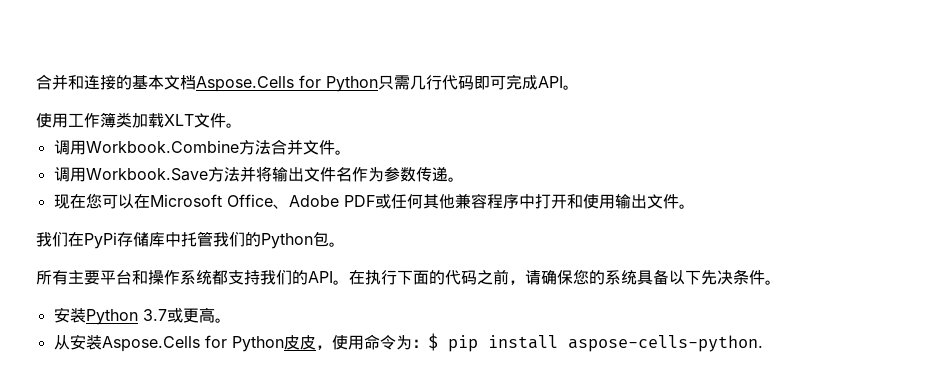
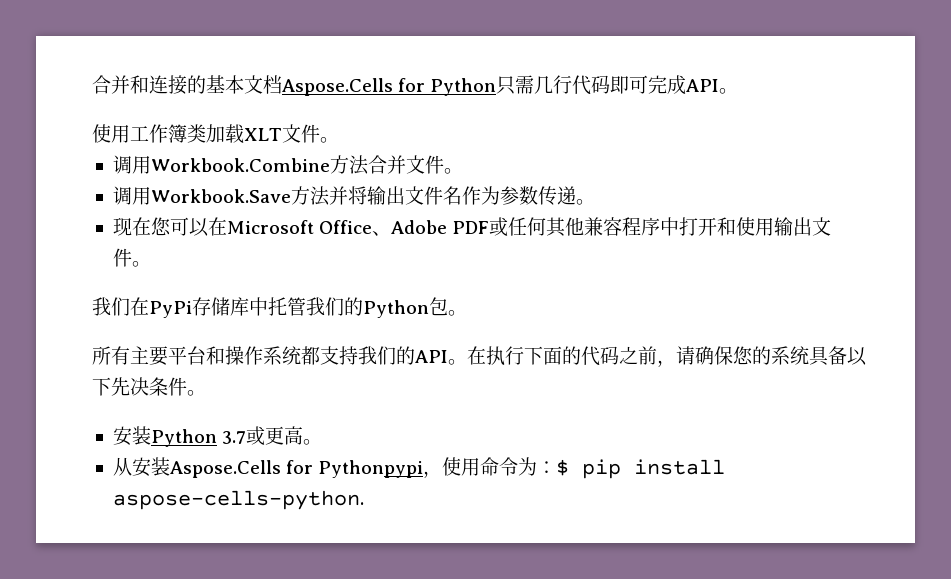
- 从安装Aspose.Cells for Python皮皮，使用命令为：$ pip install aspose-cells-python.
+ 从安装Aspose.Cells for Pythonpypi，使用命令为：$ pip install aspose-cells-python.

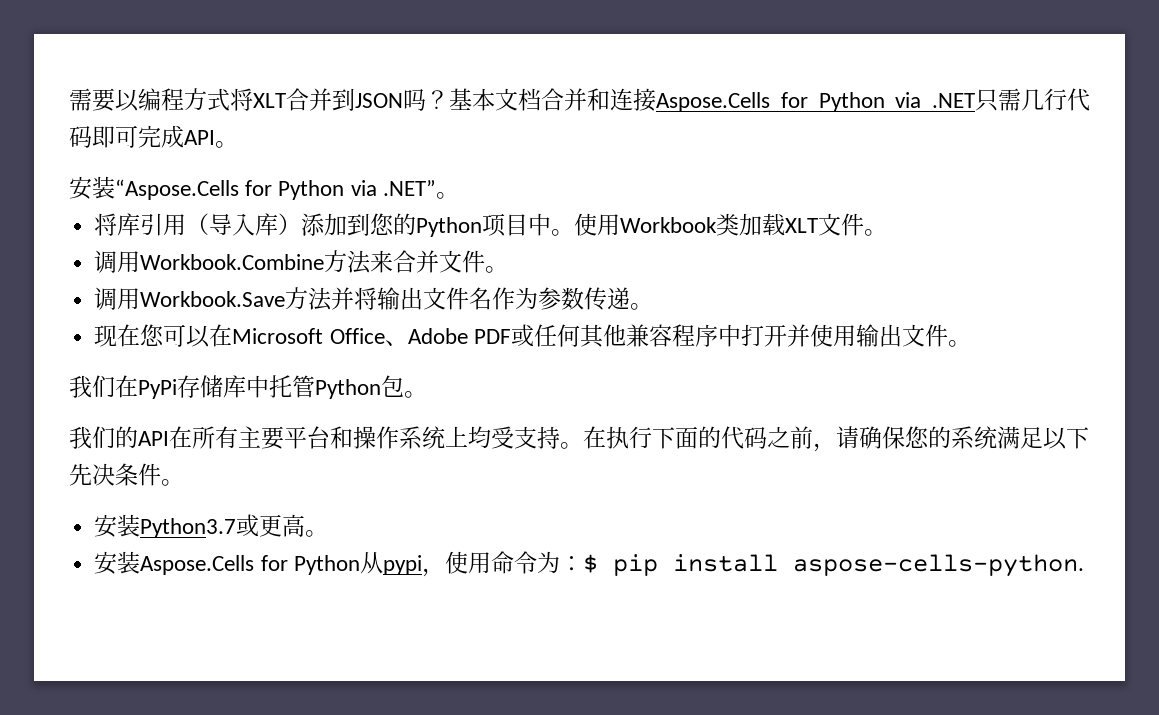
- 合并和连接的基本文档Aspose.Cells for Python只需几行代码即可完成API。
+ 需要以编程方式将XLT合并到JSON吗？基本文档合并和连接Aspose.Cells for Python via .NET只需几行代码即可完成API。
- 使用工作簿类加载XLT文件。
+ 安装“Aspose.Cells for Python via .NET”。
+ 将库引用（导入库）添加到您的Python项目中。使用Workbook类加载XLT文件。
- 调用Workbook.Combine方法合并文件。
+ 调用Workbook.Combine方法来合并文件。
- 现在您可以在Microsoft Office、Adobe PDF或任何其他兼容程序中打开和使用输出文件。
+ 现在您可以在Microsoft Office、Adobe PDF或任何其他兼容程序中打开并使用输出文件。
- 我们在PyPi存储库中托管我们的Python包。
+ 我们在PyPi存储库中托管Python包。
- 所有主要平台和操作系统都支持我们的API。
+ 我们的API在所有主要平台和操作系统上均受支持。
- 在执行下面的代码之前，请确保您的系统具备以下先决条件。
+ 在执行下面的代码之前，请确保您的系统满足以下先决条件。
- 安装Python 3.7或更高。
+ 安装Python3.7或更高。
- 从安装Aspose.Cells for Pythonpypi，使用命令为：$ pip install aspose-cells-python.
+ 安装Aspose.Cells for Python从pypi，使用命令为：$ pip install aspose-cells-python.

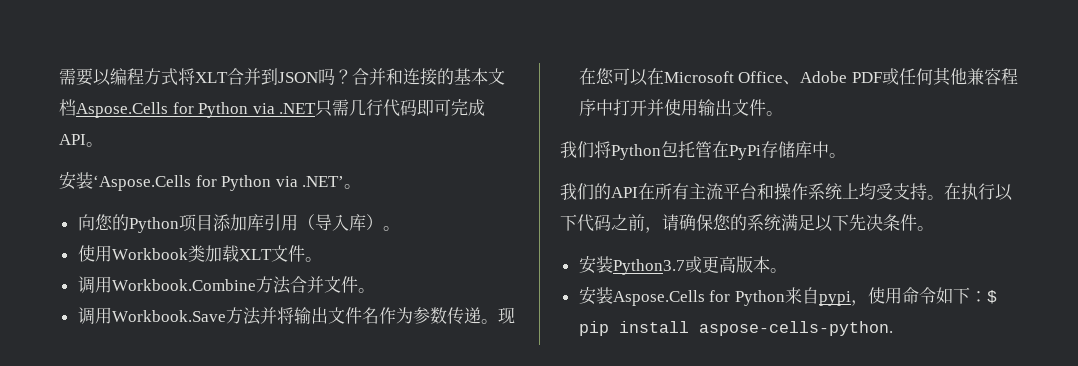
- 基本文档合并和连接Aspose.Cells for Python via .NET只需几行代码即可完成API。
+ 合并和连接的基本文档Aspose.Cells for Python via .NET只需几行代码即可完成API。
- 安装“Aspose.Cells for Python via .NET”。
- 将库引用（导入库）添加到您的Python项目中。使用Workbook类加载XLT文件。
+ 安装‘Aspose.Cells for Python via .NET’。
+ 向您的Python项目添加库引用（导入库）。
+ 使用Workbook类加载XLT文件。
- 调用Workbook.Combine方法来合并文件。
+ 调用Workbook.Combine方法合并文件。
- 调用Workbook.Save方法并将输出文件名作为参数传递。
- 现在您可以在Microsoft Office、Adobe PDF或任何其他兼容程序中打开并使用输出文件。
+ 调用Workbook.Save方法并将输出文件名作为参数传递。现在您可以在Microsoft Office、Adobe PDF或任何其他兼容程序中打开并使用输出文件。
- 我们在PyPi存储库中托管Python包。
+ 我们将Python包托管在PyPi存储库中。
- 我们的API在所有主要平台和操作系统上均受支持。
+ 我们的API在所有主流平台和操作系统上均受支持。
- 在执行下面的代码之前，请确保您的系统满足以下先决条件。
+ 在执行以下代码之前，请确保您的系统满足以下先决条件。
- 安装Python3.7或更高。
+ 安装Python3.7或更高版本。
- 安装Aspose.Cells for Python从pypi，使用命令为：$ pip install aspose-cells-python.
+ 安装Aspose.Cells for Python来自pypi，使用命令如下：$ pip install aspose-cells-python.

